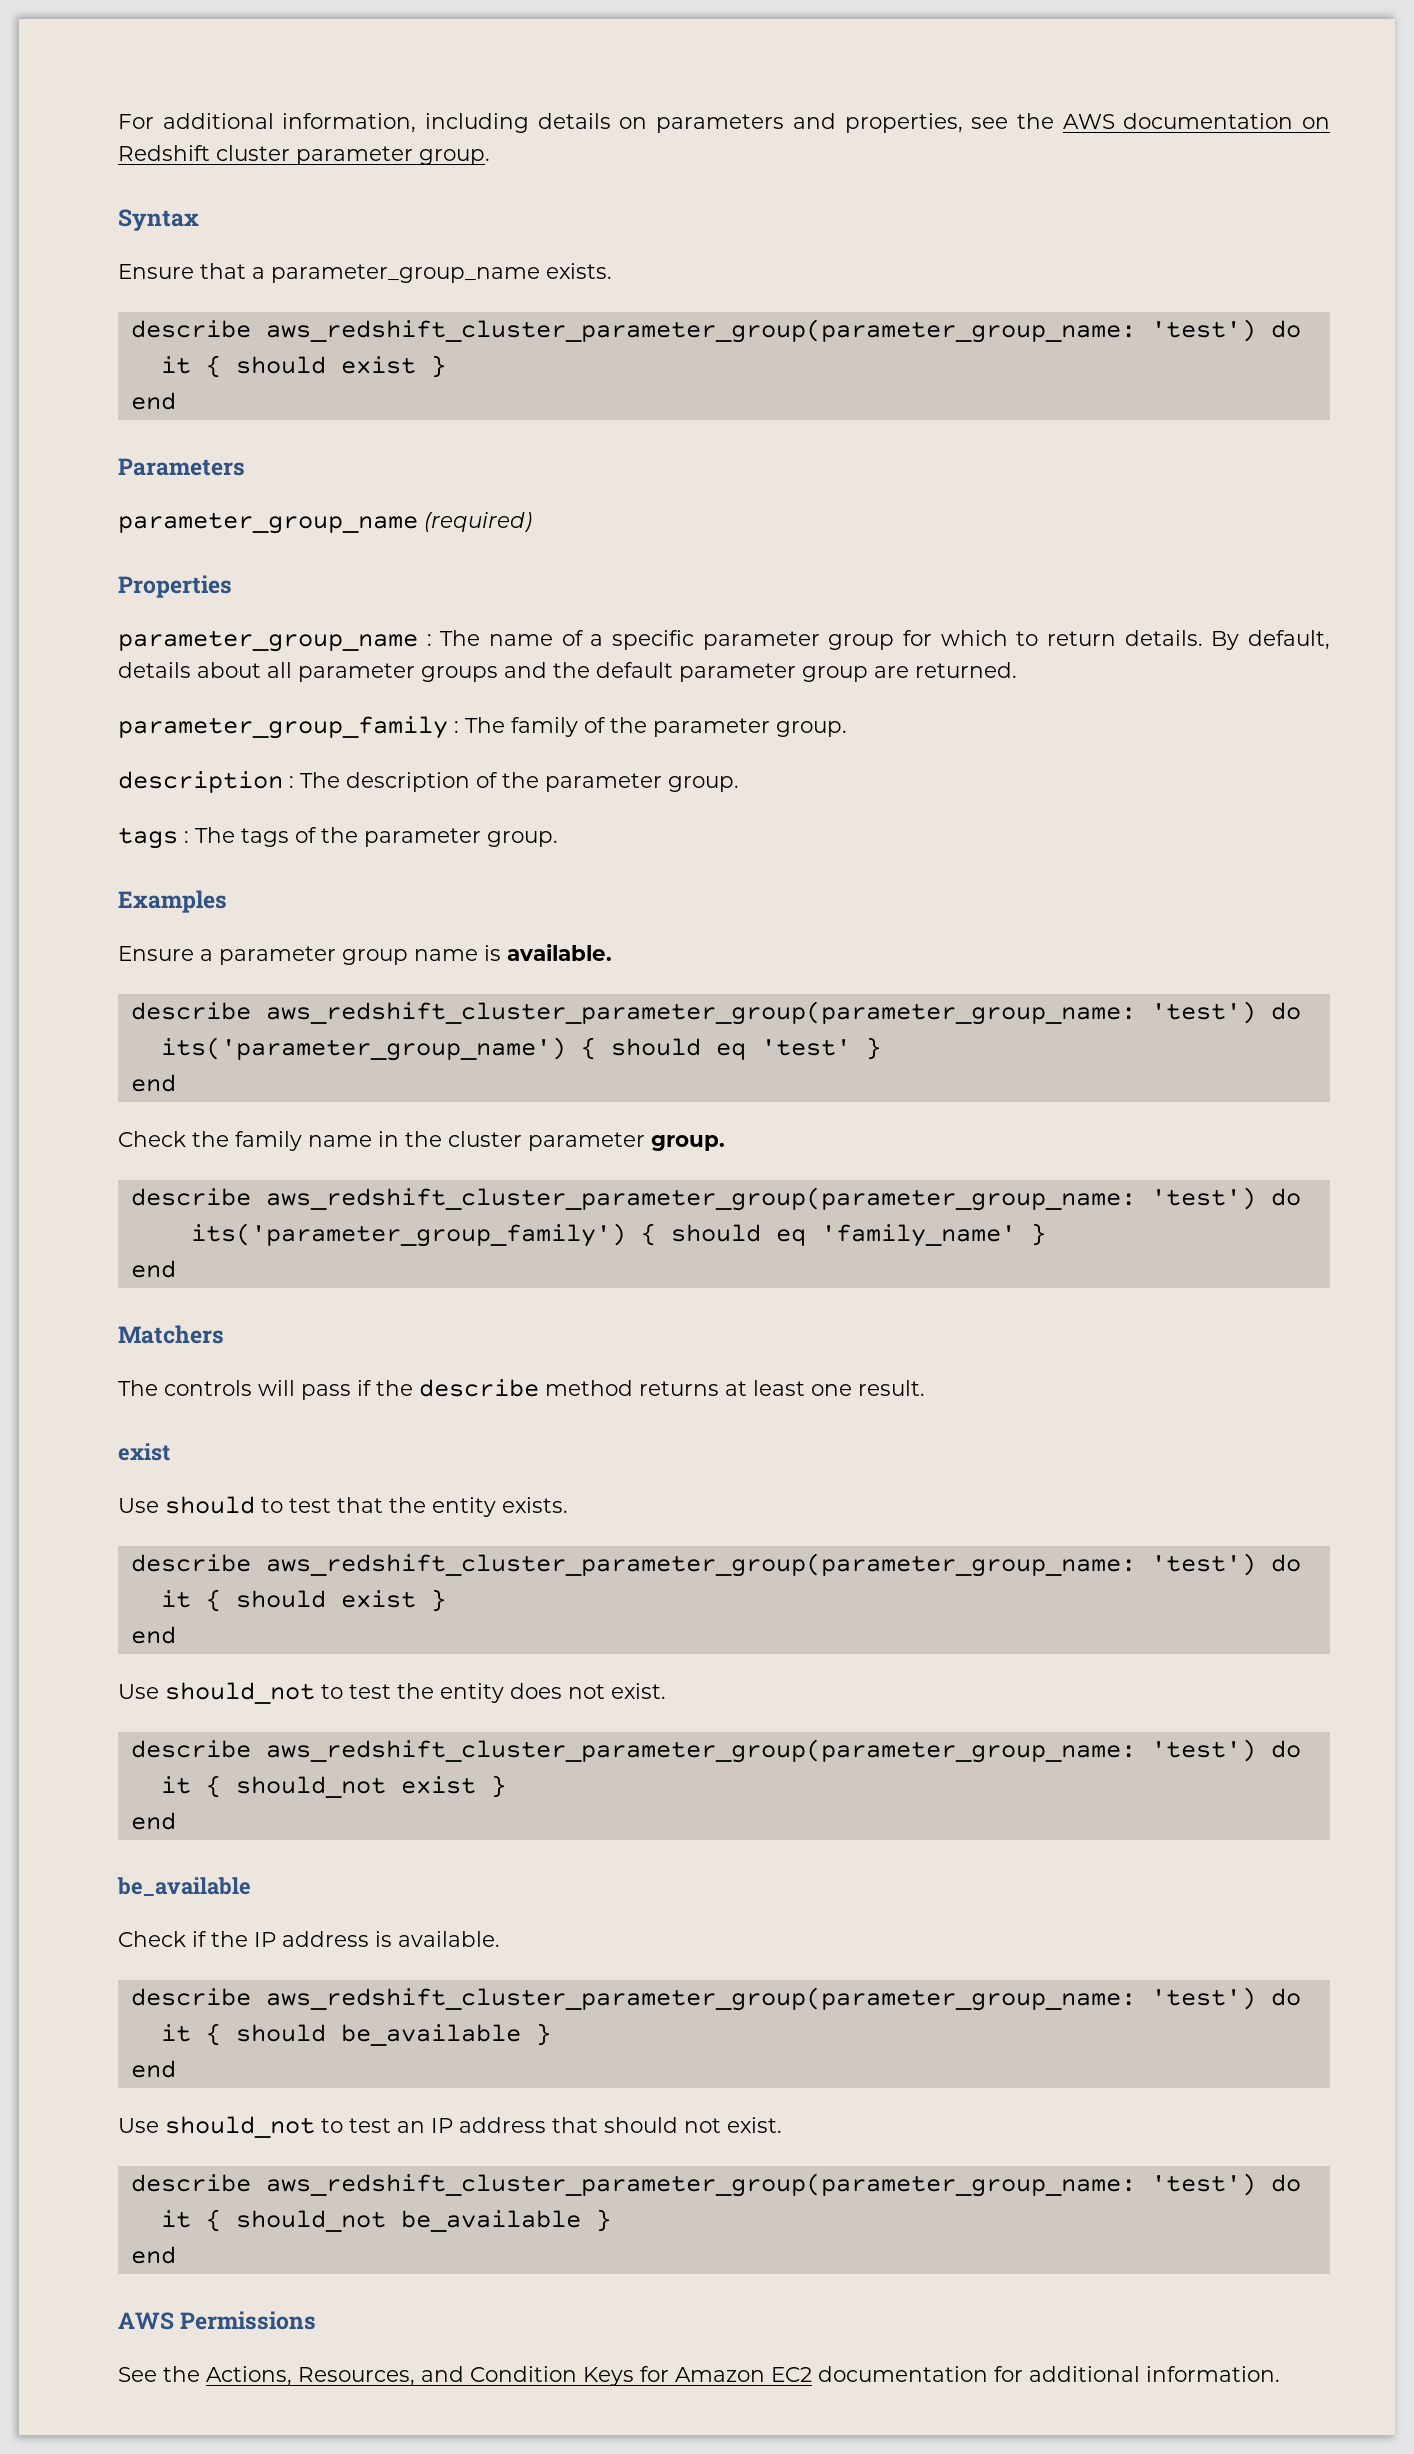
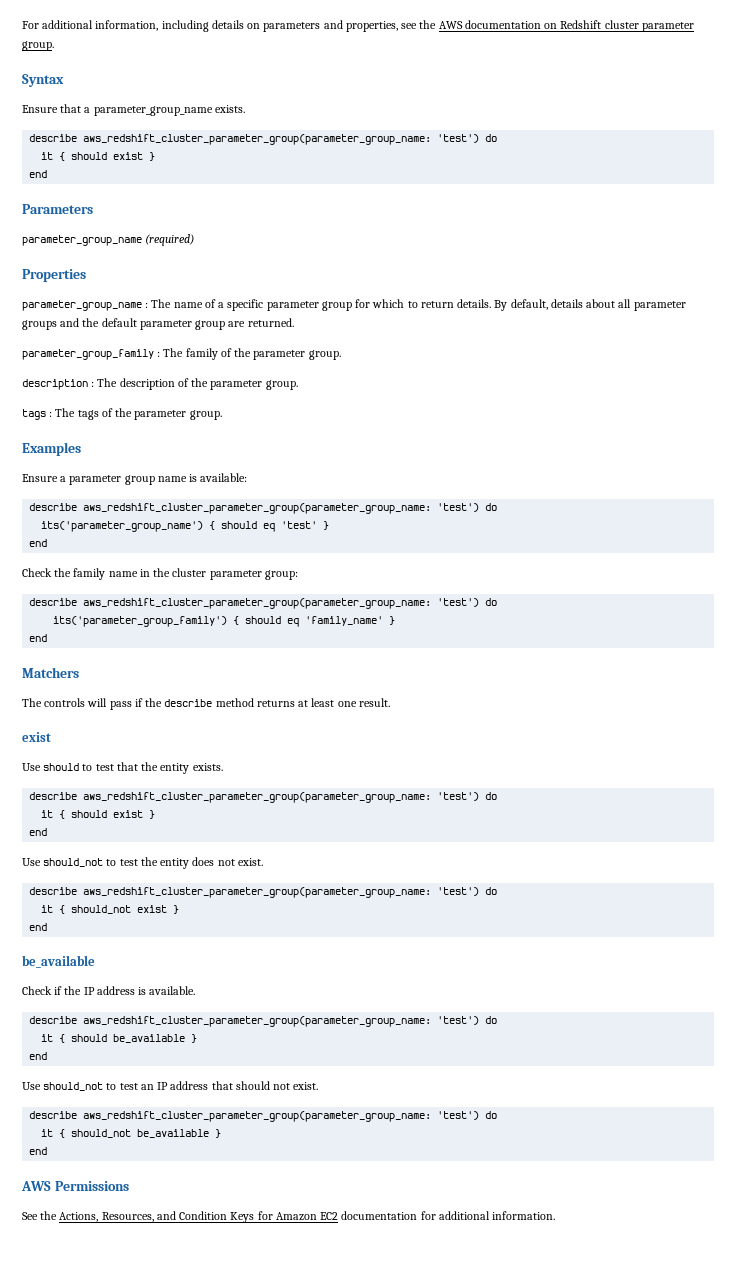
- Ensure a parameter group name is available.
+ Ensure a parameter group name is available:
- Check the family name in the cluster parameter group.
+ Check the family name in the cluster parameter group:

